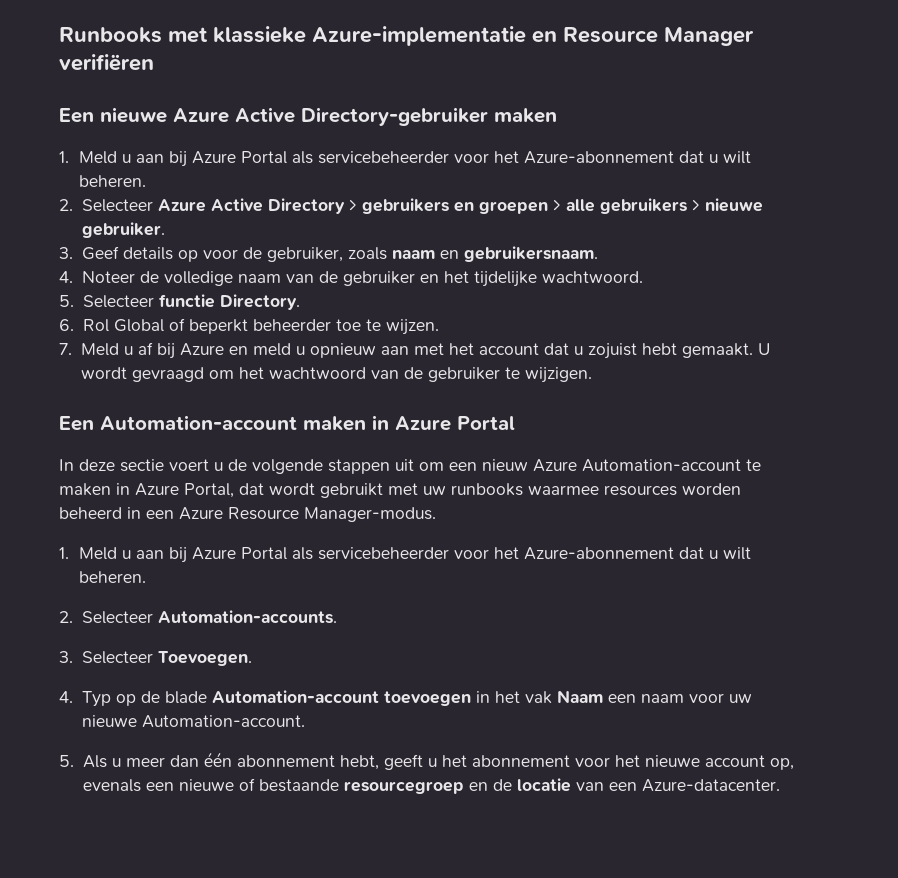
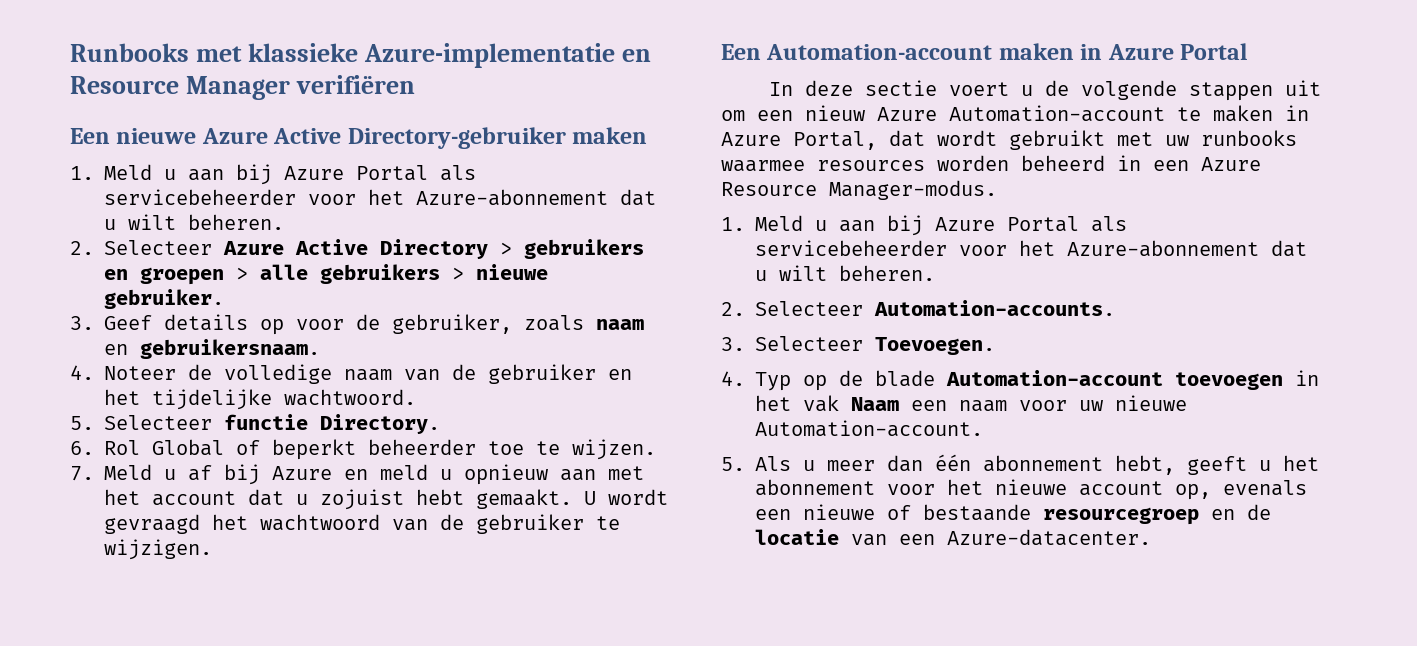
- U wordt gevraagd om het wachtwoord van de gebruiker te wijzigen.
+ U wordt gevraagd het wachtwoord van de gebruiker te wijzigen.

